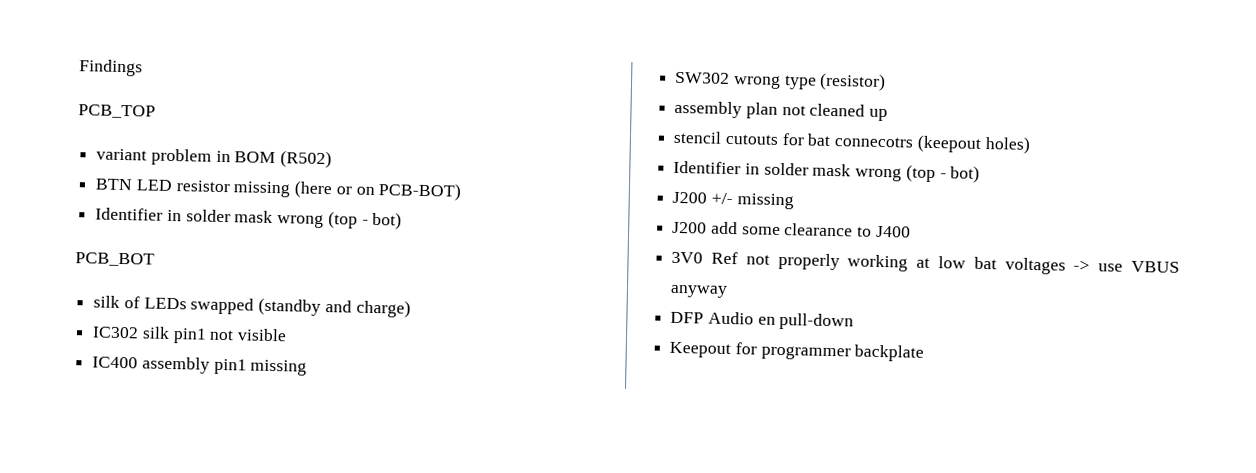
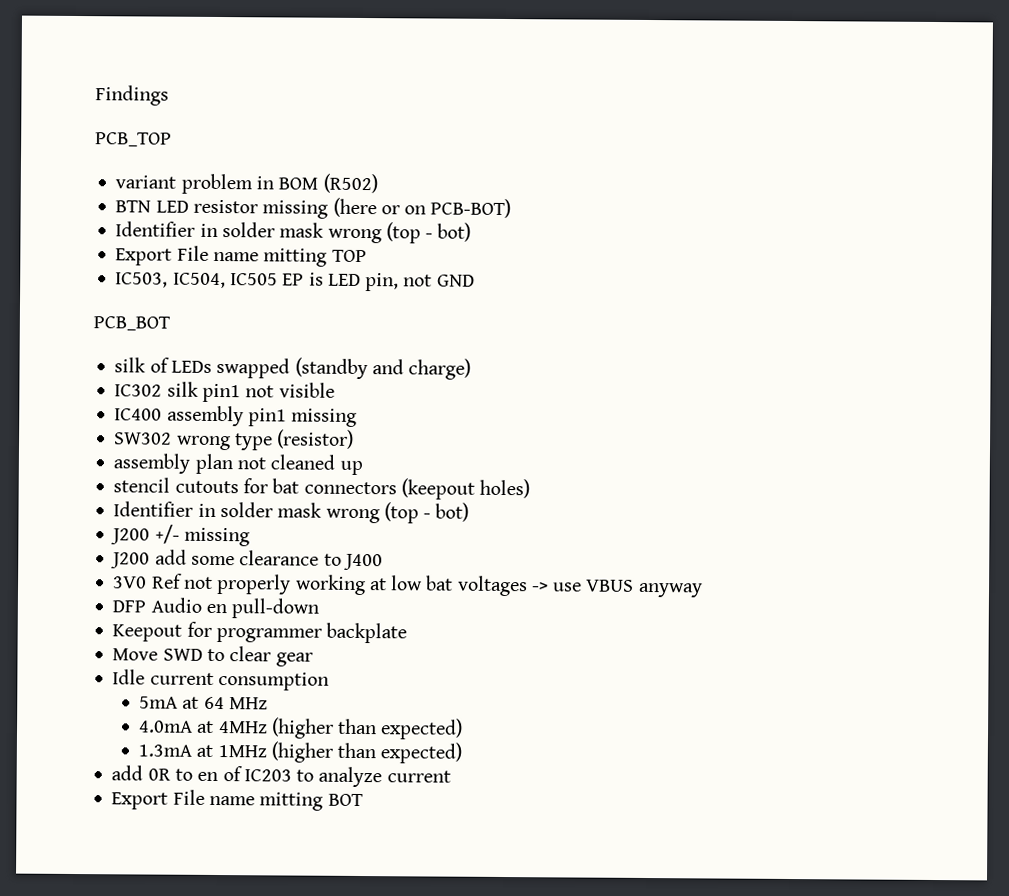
+ Export File name mitting TOP
+ IC503, IC504, IC505 EP is LED pin, not GND
- stencil cutouts for bat connecotrs (keepout holes)
+ stencil cutouts for bat connectors (keepout holes)
+ Move SWD to clear gear
+ Idle current consumption
+ 5mA at 64 MHz
+ 4.0mA at 4MHz (higher than expected)
+ 1.3mA at 1MHz (higher than expected)
+ add 0R to en of IC203 to analyze current
+ Export File name mitting BOT

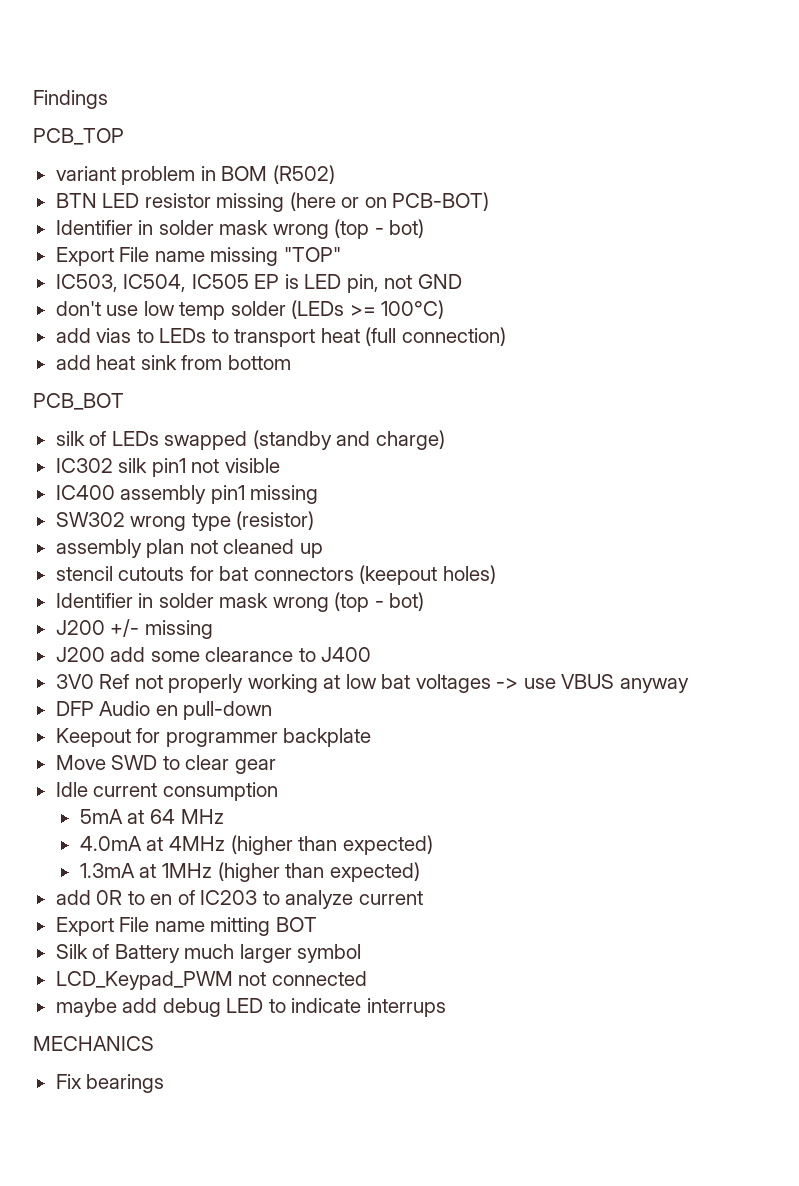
- Export File name mitting TOP
+ Export File name missing "TOP"
+ don't use low temp solder (LEDs >= 100°C)
+ add vias to LEDs to transport heat (full connection)
+ add heat sink from bottom
+ Silk of Battery much larger symbol
+ LCD_Keypad_PWM not connected
+ maybe add debug LED to indicate interrups
+ MECHANICS
+ Fix bearings

